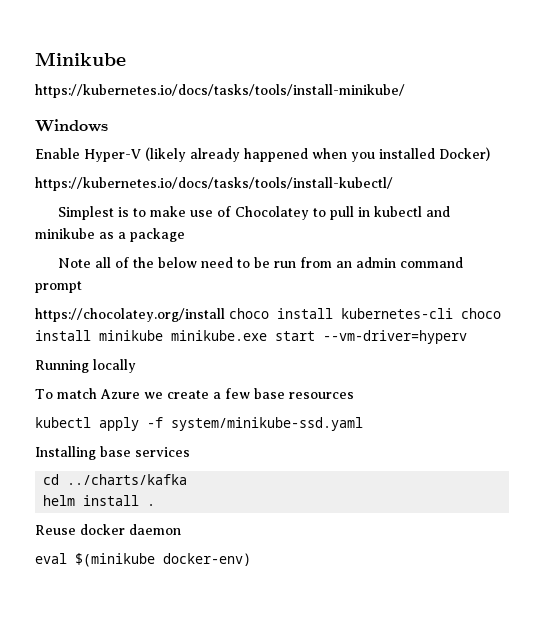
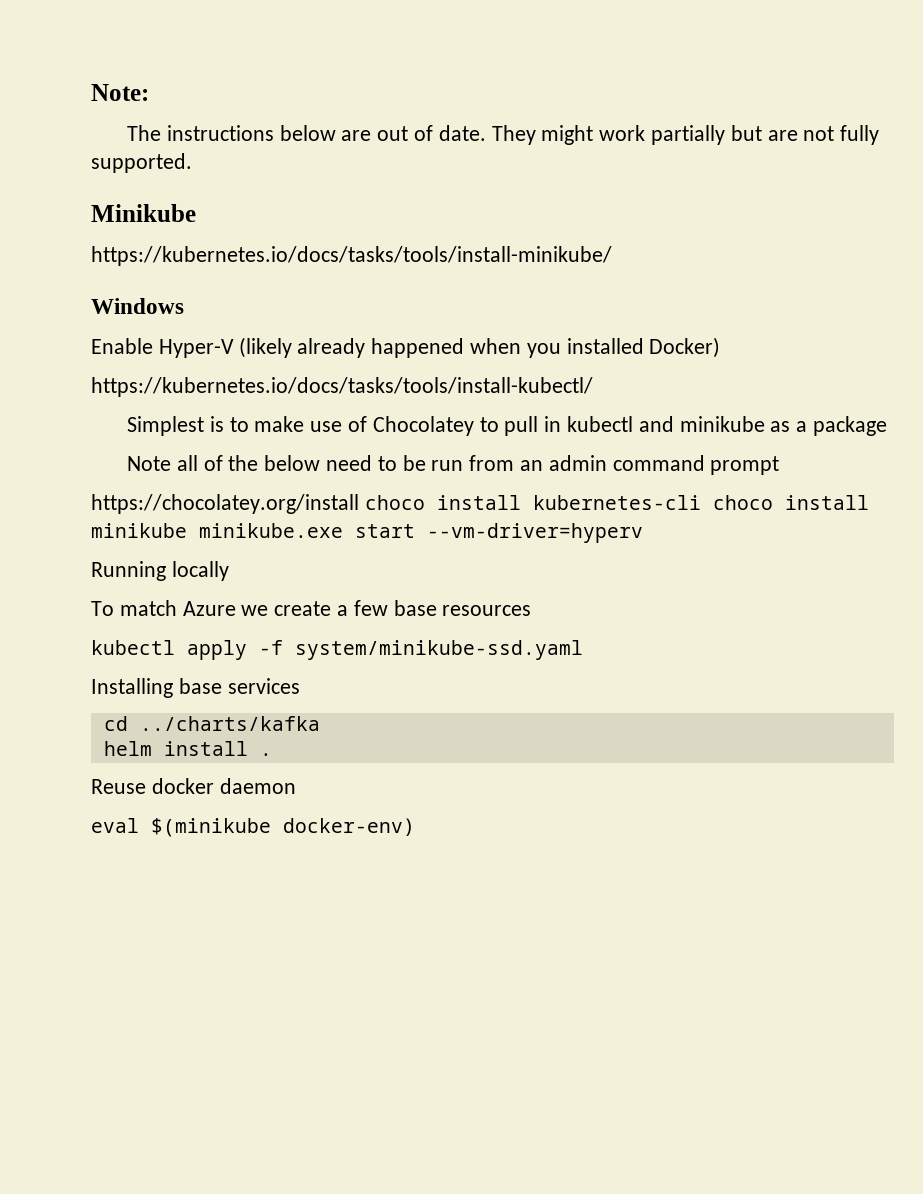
+ Note:
+ The instructions below are out of date. They might work partially but are not fully supported.

